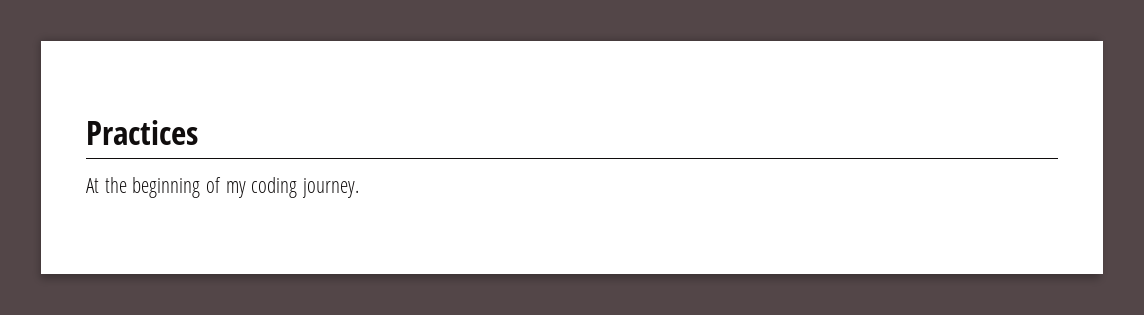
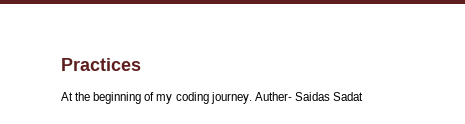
+ Auther- Saidas Sadat

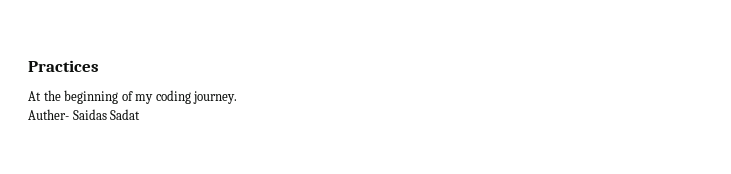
- At the beginning of my coding journey. Auther- Saidas Sadat
+ At the beginning of my coding journey.
+ Auther- Saidas Sadat

